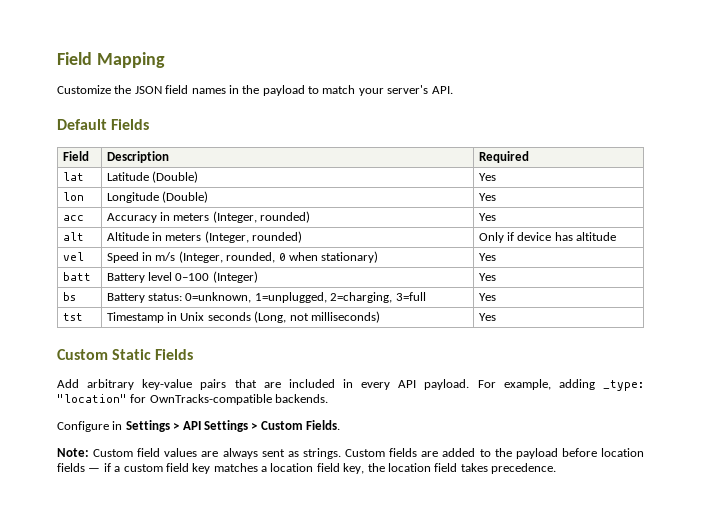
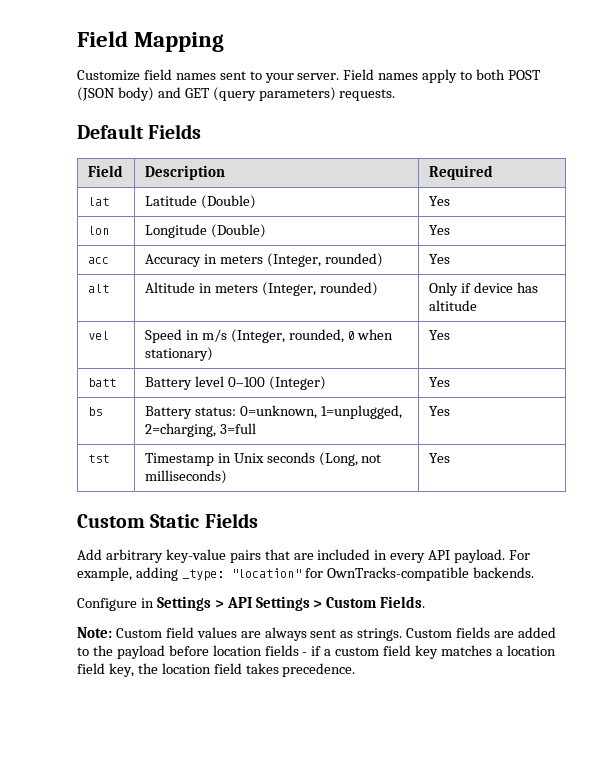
- Customize the JSON field names in the payload to match your server's API.
+ Customize field names sent to your server. Field names apply to both POST (JSON body) and GET (query parameters) requests.
- Custom fields are added to the payload before location fields — if a custom field key matches a location field key, the location field takes precedence.
+ Custom fields are added to the payload before location fields - if a custom field key matches a location field key, the location field takes precedence.

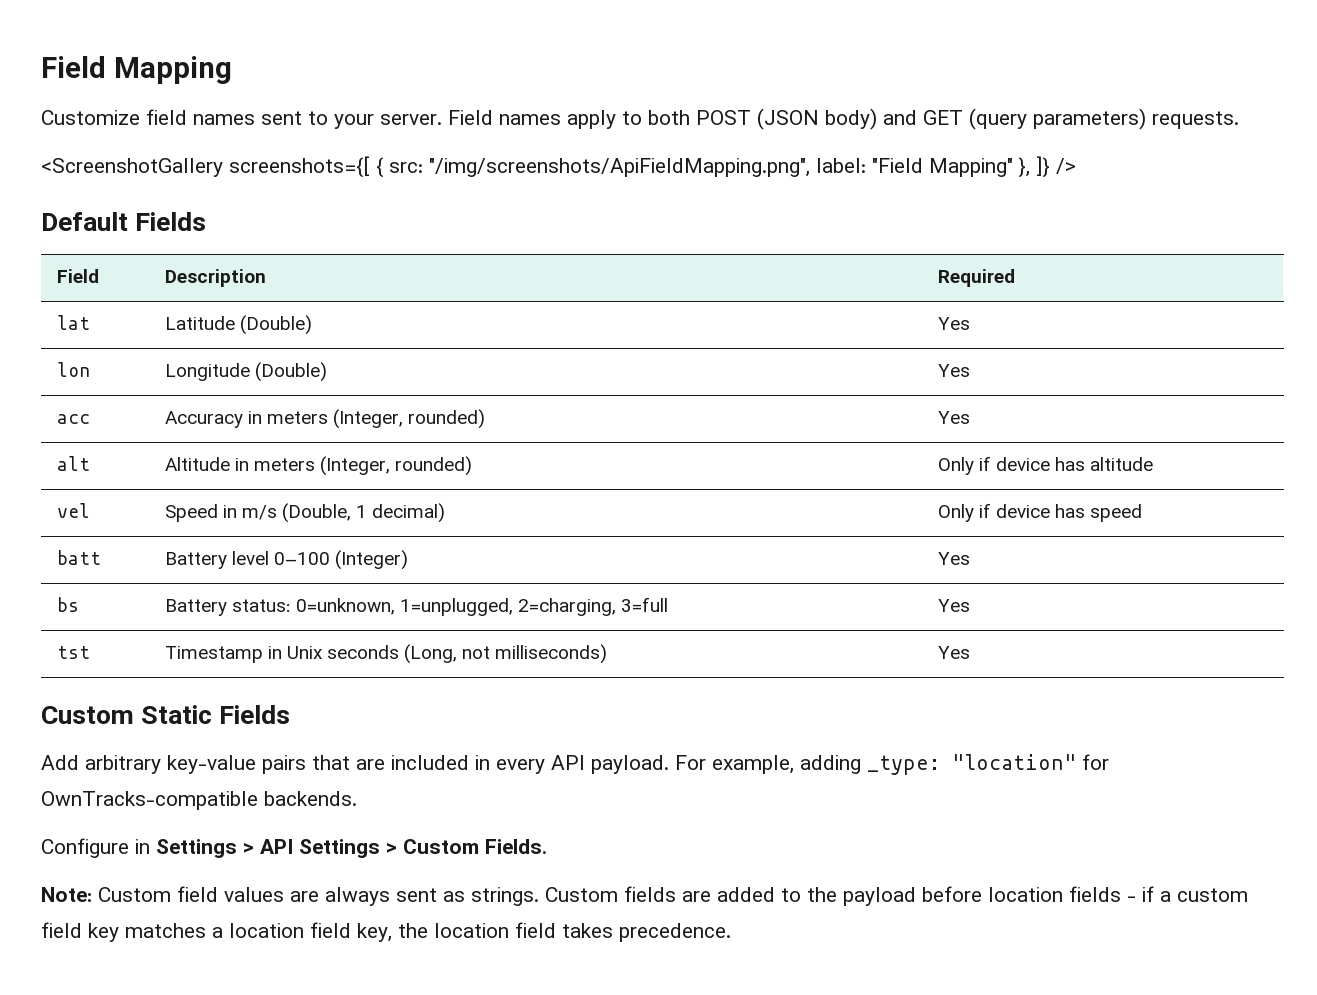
+ <ScreenshotGallery screenshots={[ { src: "/img/screenshots/ApiFieldMapping.png", label: "Field Mapping" }, ]} />
- vel | Speed in m/s (Integer, rounded, 0 when stationary) | Yes
+ vel | Speed in m/s (Double, 1 decimal) | Only if device has speed

